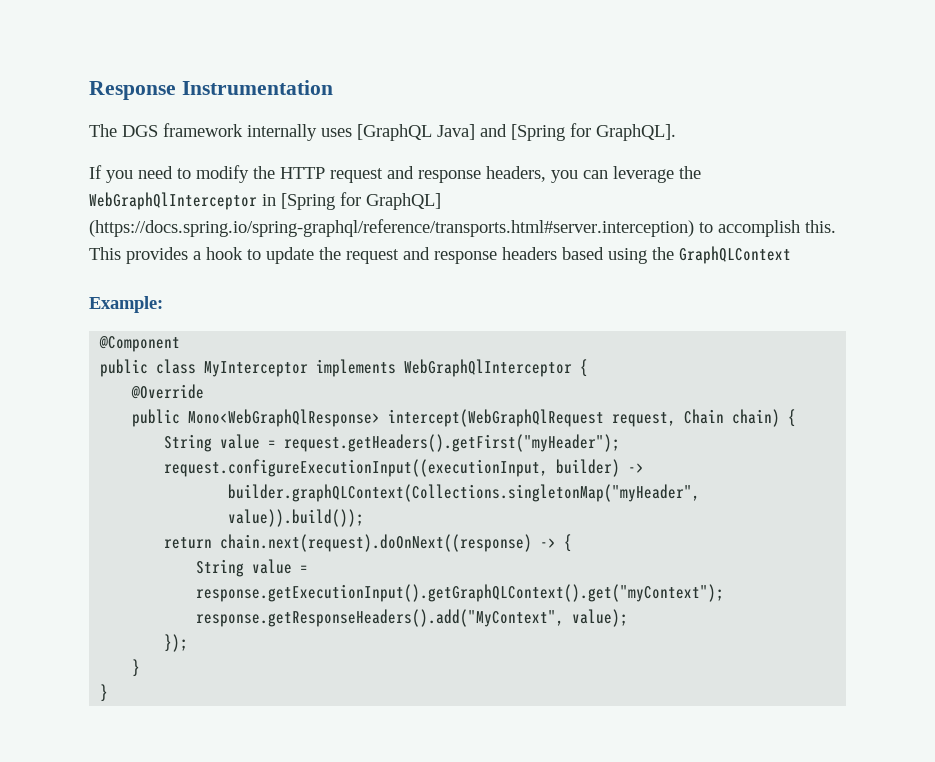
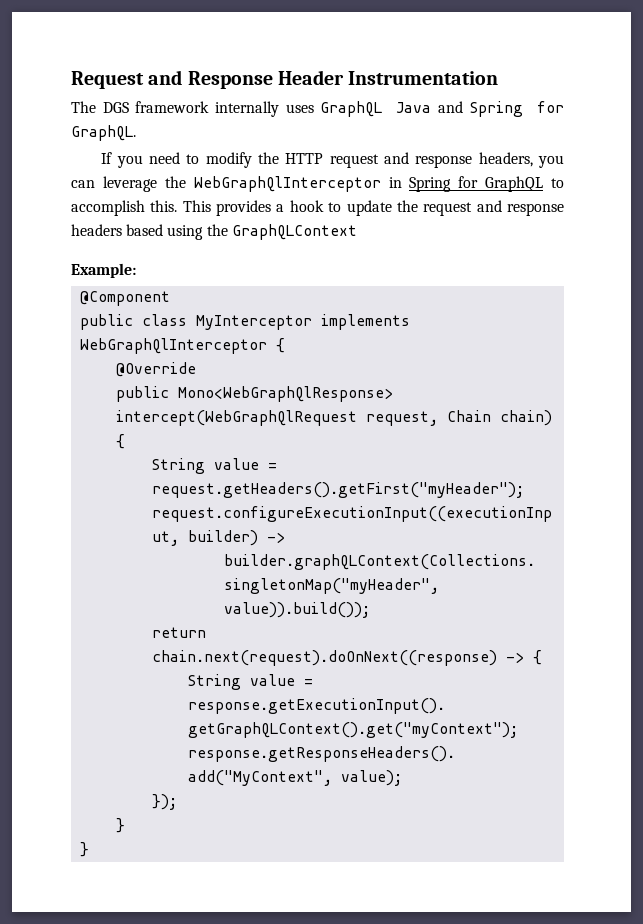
- Response Instrumentation
+ Request and Response Header Instrumentation
- The DGS framework internally uses [GraphQL Java] and [Spring for GraphQL].
+ The DGS framework internally uses GraphQL Java and Spring for GraphQL.
- If you need to modify the HTTP request and response headers, you can leverage the WebGraphQlInterceptor in [Spring for GraphQL] (https://docs.spring.io/spring-graphql/reference/transports.html#server.interception) to accomplish this.
+ If you need to modify the HTTP request and response headers, you can leverage the WebGraphQlInterceptor in Spring for GraphQL to accomplish this.

